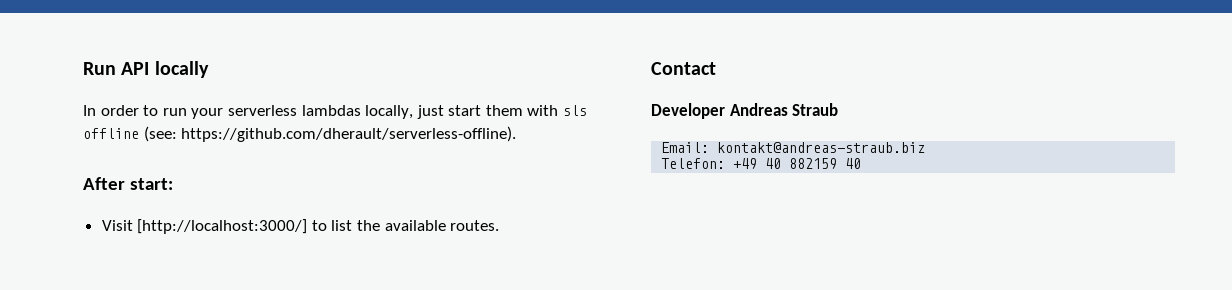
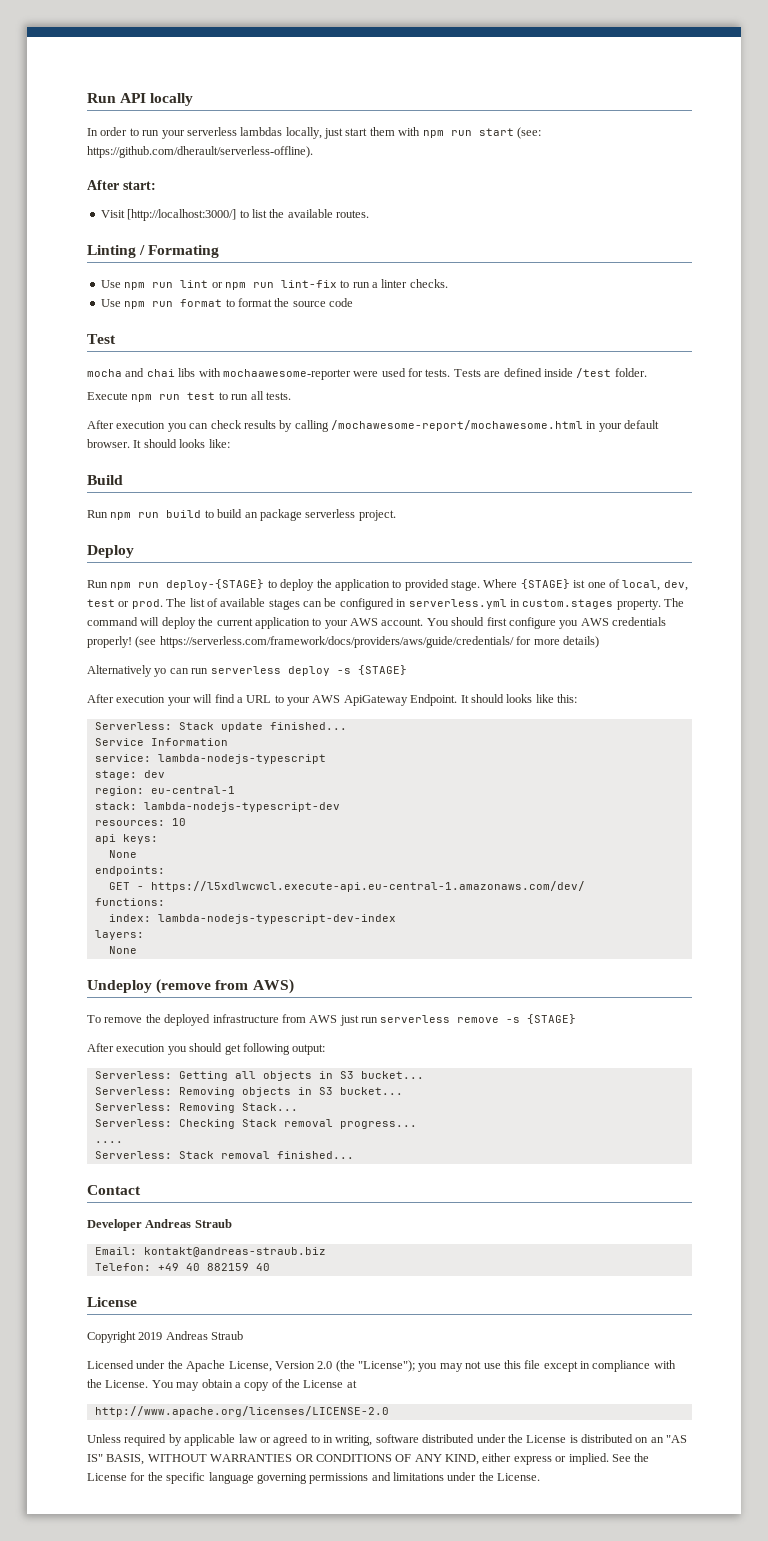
- In order to run your serverless lambdas locally, just start them with sls offline (see: https://github.com/dherault/serverless-offline).
+ In order to run your serverless lambdas locally, just start them with npm run start (see: https://github.com/dherault/serverless-offline).
+ Linting / Formating
+ Use npm run lint or npm run lint-fix to run a linter checks.
+ Use npm run format to format the source code
+ Test
+ mocha and chai libs with mochaawesome-reporter were used for tests. Tests are defined inside /test folder.
+ Execute npm run test to run all tests.
+ After execution you can check results by calling /mochawesome-report/mochawesome.html in your default browser. It should looks like:
+ Build
+ Run npm run build to build an package serverless project.
+ Deploy
+ Run npm run deploy-{STAGE} to deploy the application to provided stage. Where {STAGE} ist one of local, dev, test or prod. The list of available stages can be configured in serverless.yml in custom.stages property. The command will deploy the current application to your AWS account. You should first configure you AWS credentials properly! (see https://serverless.com/framework/docs/providers/aws/guide/credentials/ for more details)
+ Alternatively yo can run serverless deploy -s {STAGE}
+ After execution your will find a URL to your AWS ApiGateway Endpoint. It should looks like this:
+ Serverless: Stack update finished...
+ Service Information
+ service: lambda-nodejs-typescript
+ stage: dev
+ region: eu-central-1
+ stack: lambda-nodejs-typescript-dev
+ resources: 10
+ api keys:
+ None
+ endpoints:
+ GET - https://l5xdlwcwcl.execute-api.eu-central-1.amazonaws.com/dev/
+ functions:
+ index: lambda-nodejs-typescript-dev-index
+ layers:
+ None
+ Undeploy (remove from AWS)
+ To remove the deployed infrastructure from AWS just run serverless remove -s {STAGE}
+ After execution you should get following output:
+ Serverless: Getting all objects in S3 bucket...
+ Serverless: Removing objects in S3 bucket...
+ Serverless: Removing Stack...
+ Serverless: Checking Stack removal progress...
+ ....
+ Serverless: Stack removal finished...
  Telefon: +49 40 882159 40
+ License
+ Copyright 2019 Andreas Straub
+ Licensed under the Apache License, Version 2.0 (the "License"); you may not use this file except in compliance with the License. You may obtain a copy of the License at
+ http://www.apache.org/licenses/LICENSE-2.0
+ Unless required by applicable law or agreed to in writing, software distributed under the License is distributed on an "AS IS" BASIS, WITHOUT WARRANTIES OR CONDITIONS OF ANY KIND, either express or implied. See the License for the specific language governing permissions and limitations under the License.

